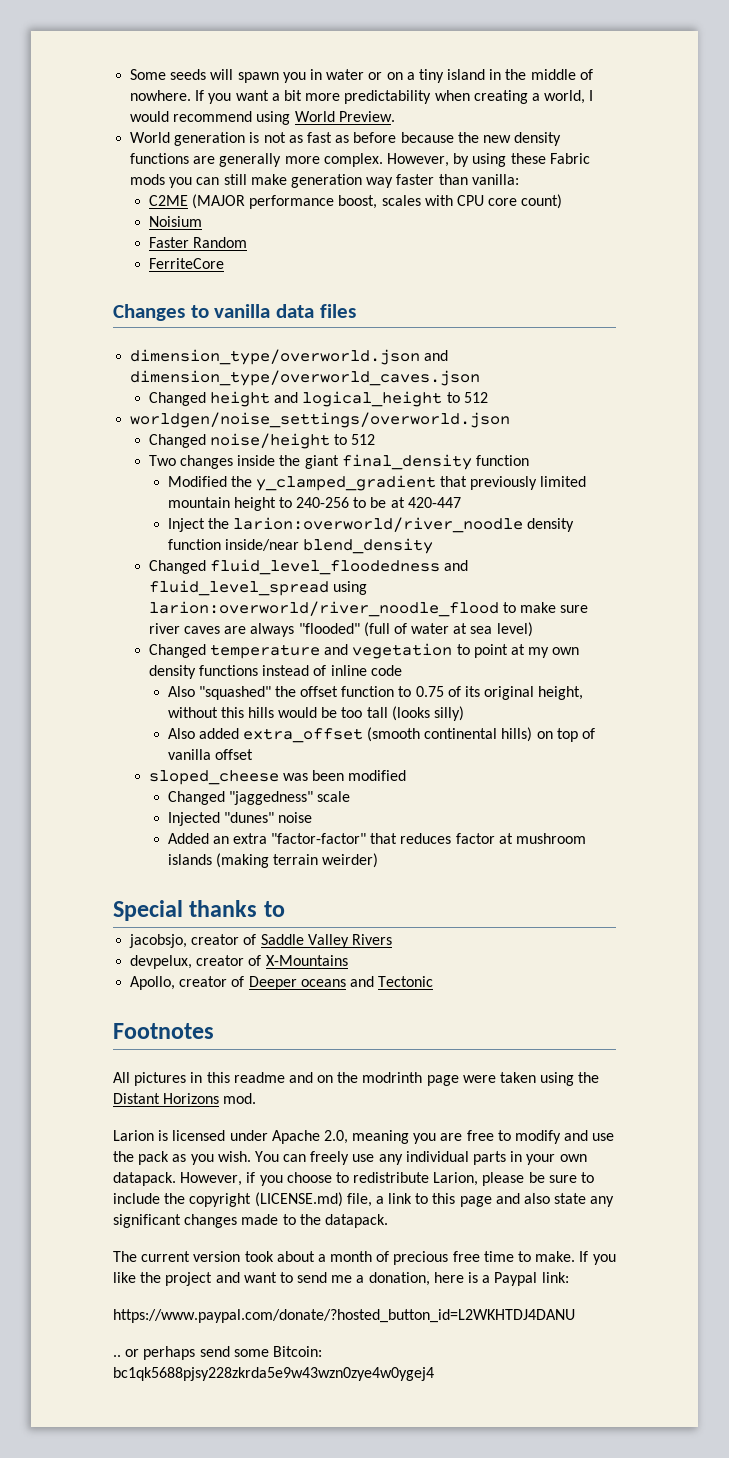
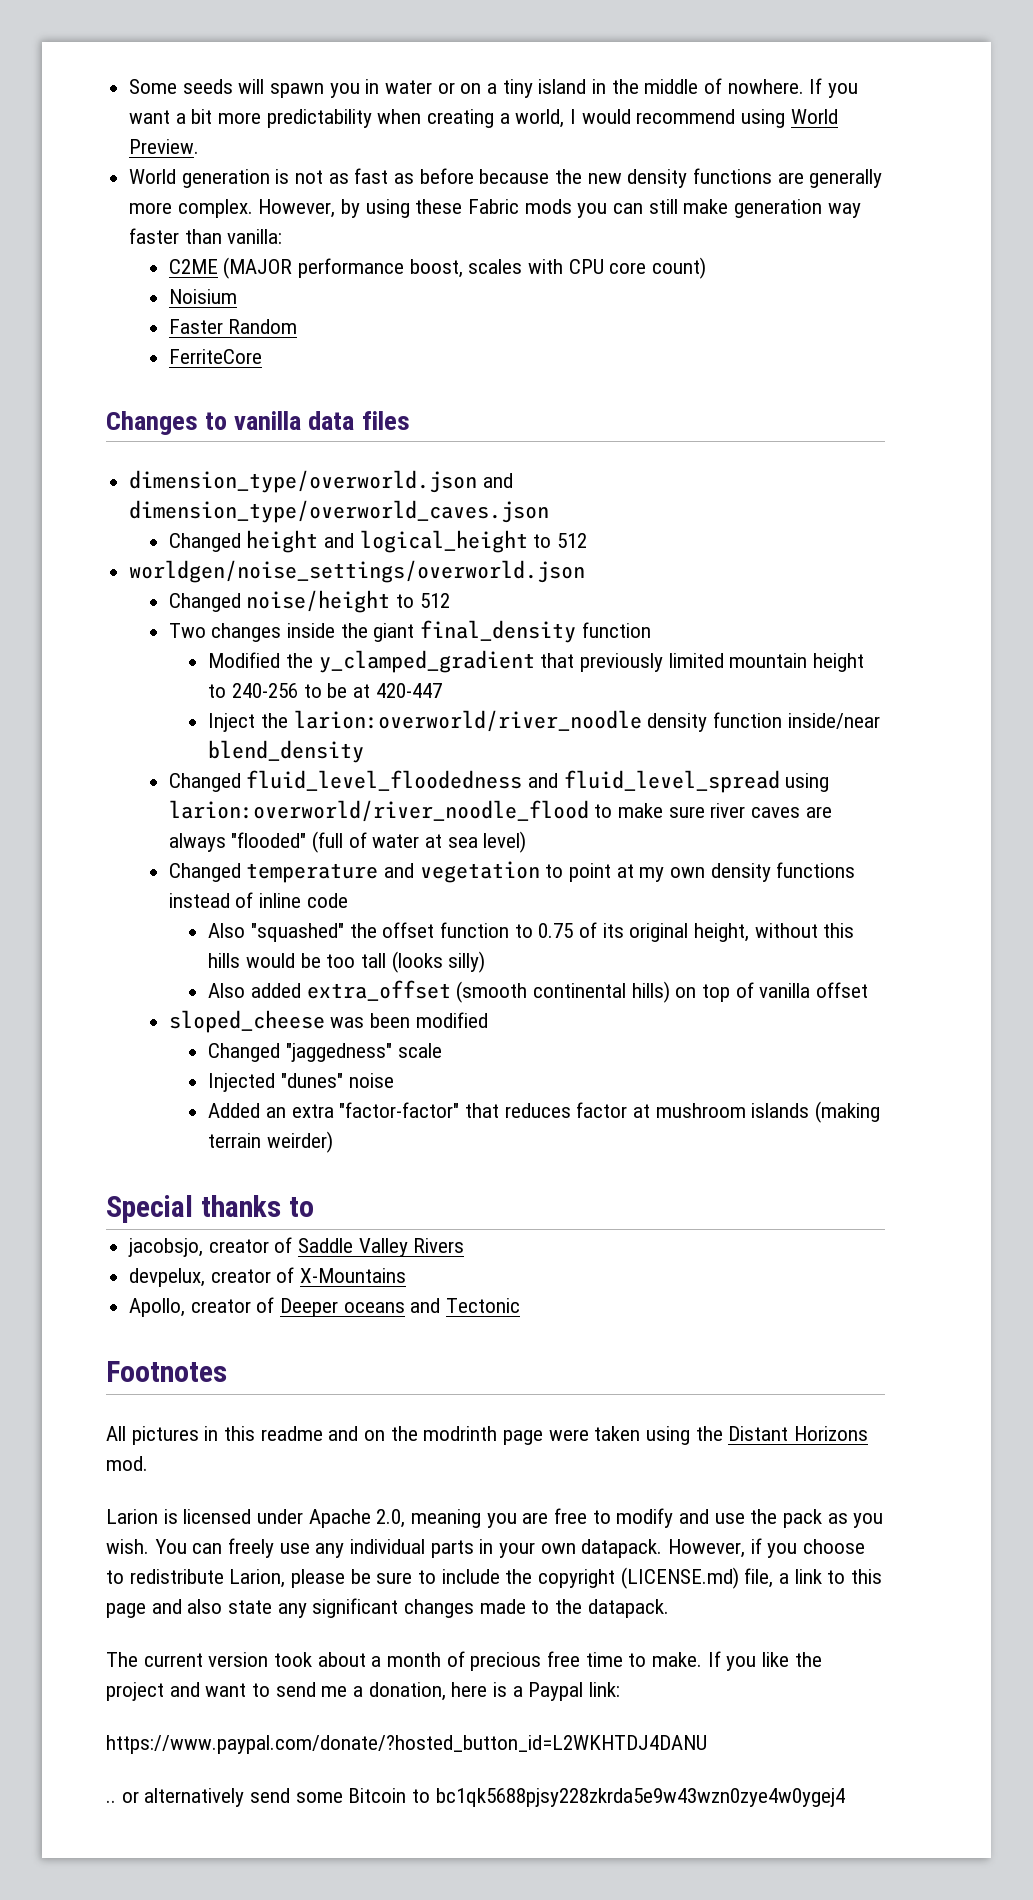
- .. or perhaps send some Bitcoin: bc1qk5688pjsy228zkrda5e9w43wzn0zye4w0ygej4
+ .. or alternatively send some Bitcoin to bc1qk5688pjsy228zkrda5e9w43wzn0zye4w0ygej4

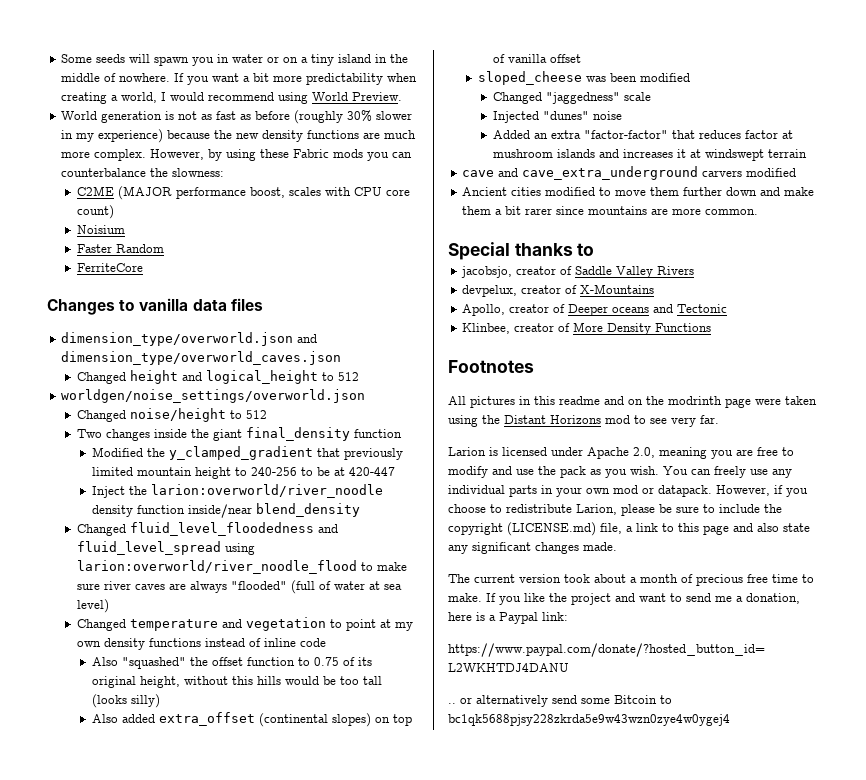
- World generation is not as fast as before because the new density functions are generally more complex.
+ World generation is not as fast as before (roughly 30% slower in my experience) because the new density functions are much more complex.
- However, by using these Fabric mods you can still make generation way faster than vanilla:
+ However, by using these Fabric mods you can counterbalance the slowness:
- Also added extra_offset (smooth continental hills) on top of vanilla offset
+ Also added extra_offset (continental slopes) on top of vanilla offset
- Added an extra "factor-factor" that reduces factor at mushroom islands (making terrain weirder)
+ Added an extra "factor-factor" that reduces factor at mushroom islands and increases it at windswept terrain
+ cave and cave_extra_underground carvers modified
+ Ancient cities modified to move them further down and make them a bit rarer since mountains are more common.
+ Klinbee, creator of More Density Functions
- All pictures in this readme and on the modrinth page were taken using the Distant Horizons mod.
+ All pictures in this readme and on the modrinth page were taken using the Distant Horizons mod to see very far.
- You can freely use any individual parts in your own datapack.
+ You can freely use any individual parts in your own mod or datapack.
- However, if you choose to redistribute Larion, please be sure to include the copyright (LICENSE.md) file, a link to this page and also state any significant changes made to the datapack.
+ However, if you choose to redistribute Larion, please be sure to include the copyright (LICENSE.md) file, a link to this page and also state any significant changes made.

